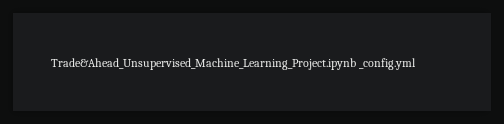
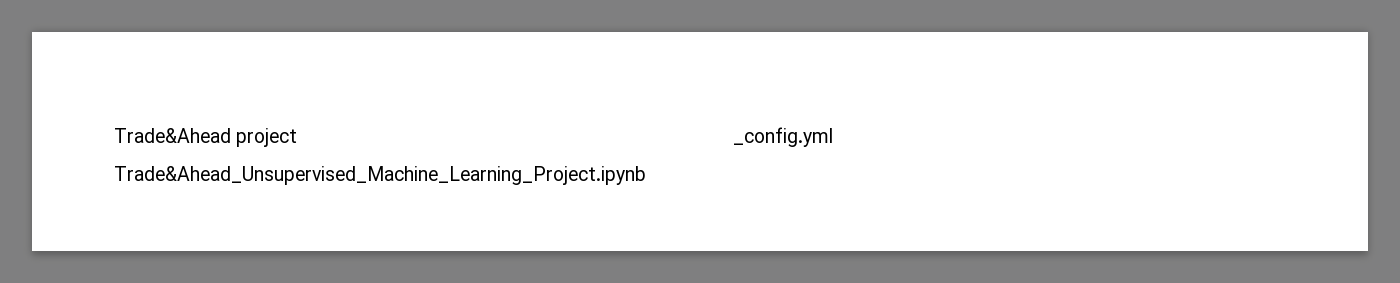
+ Trade&Ahead project

